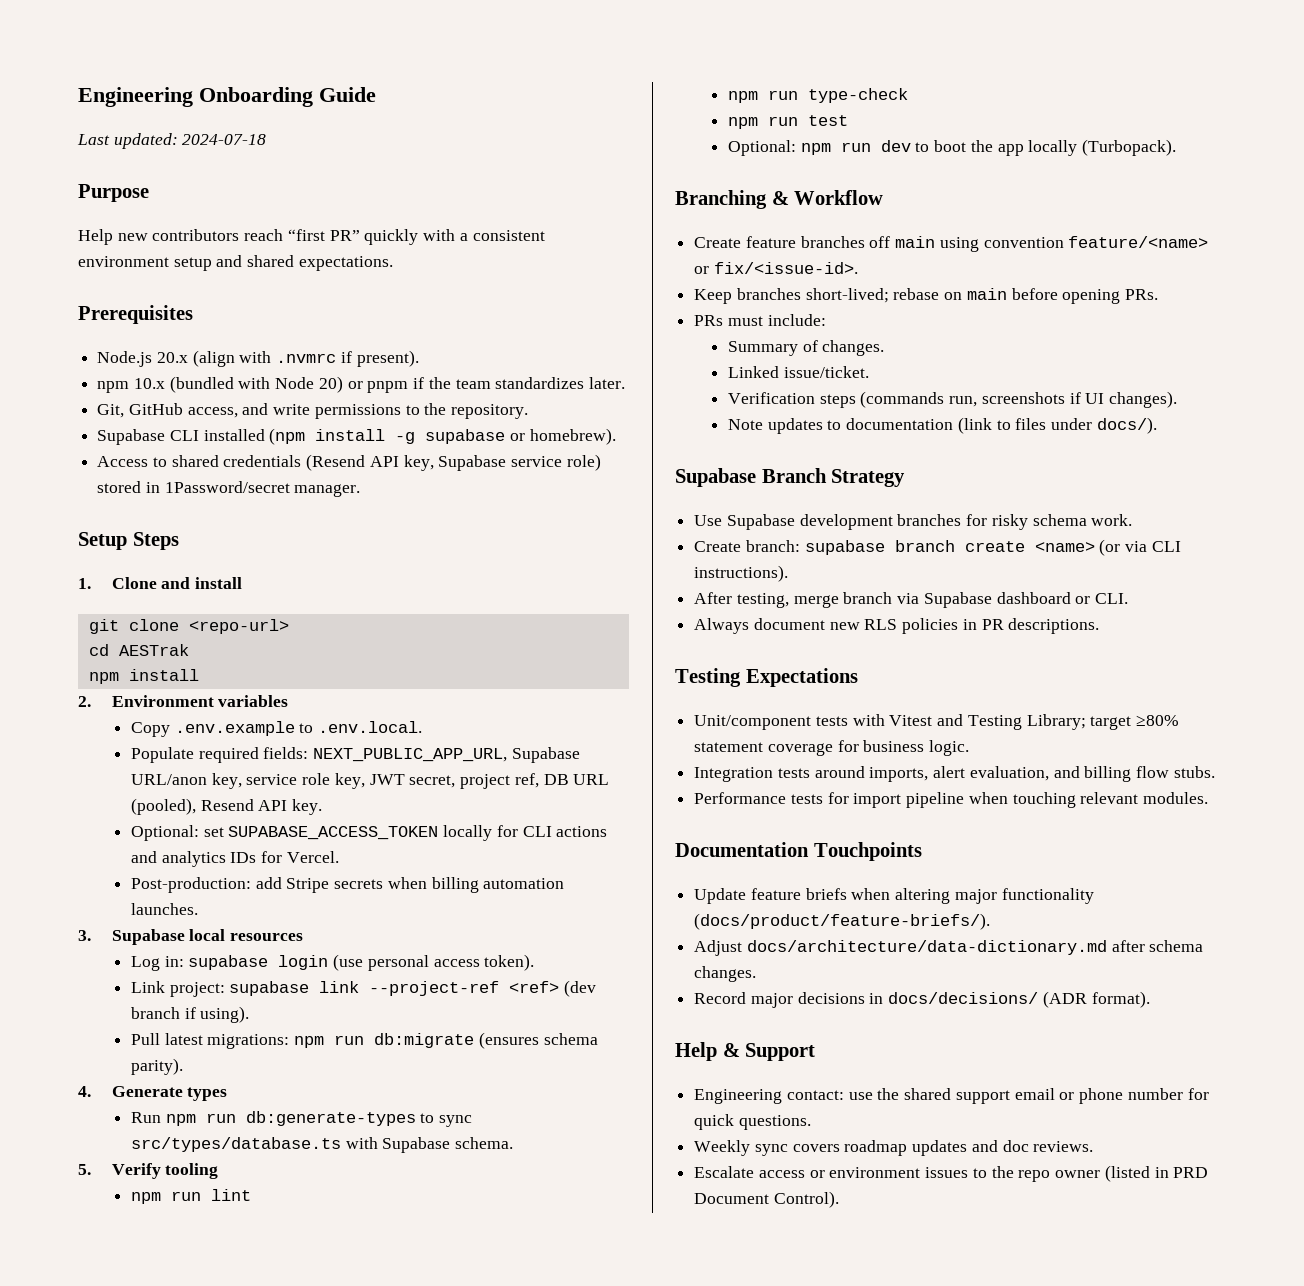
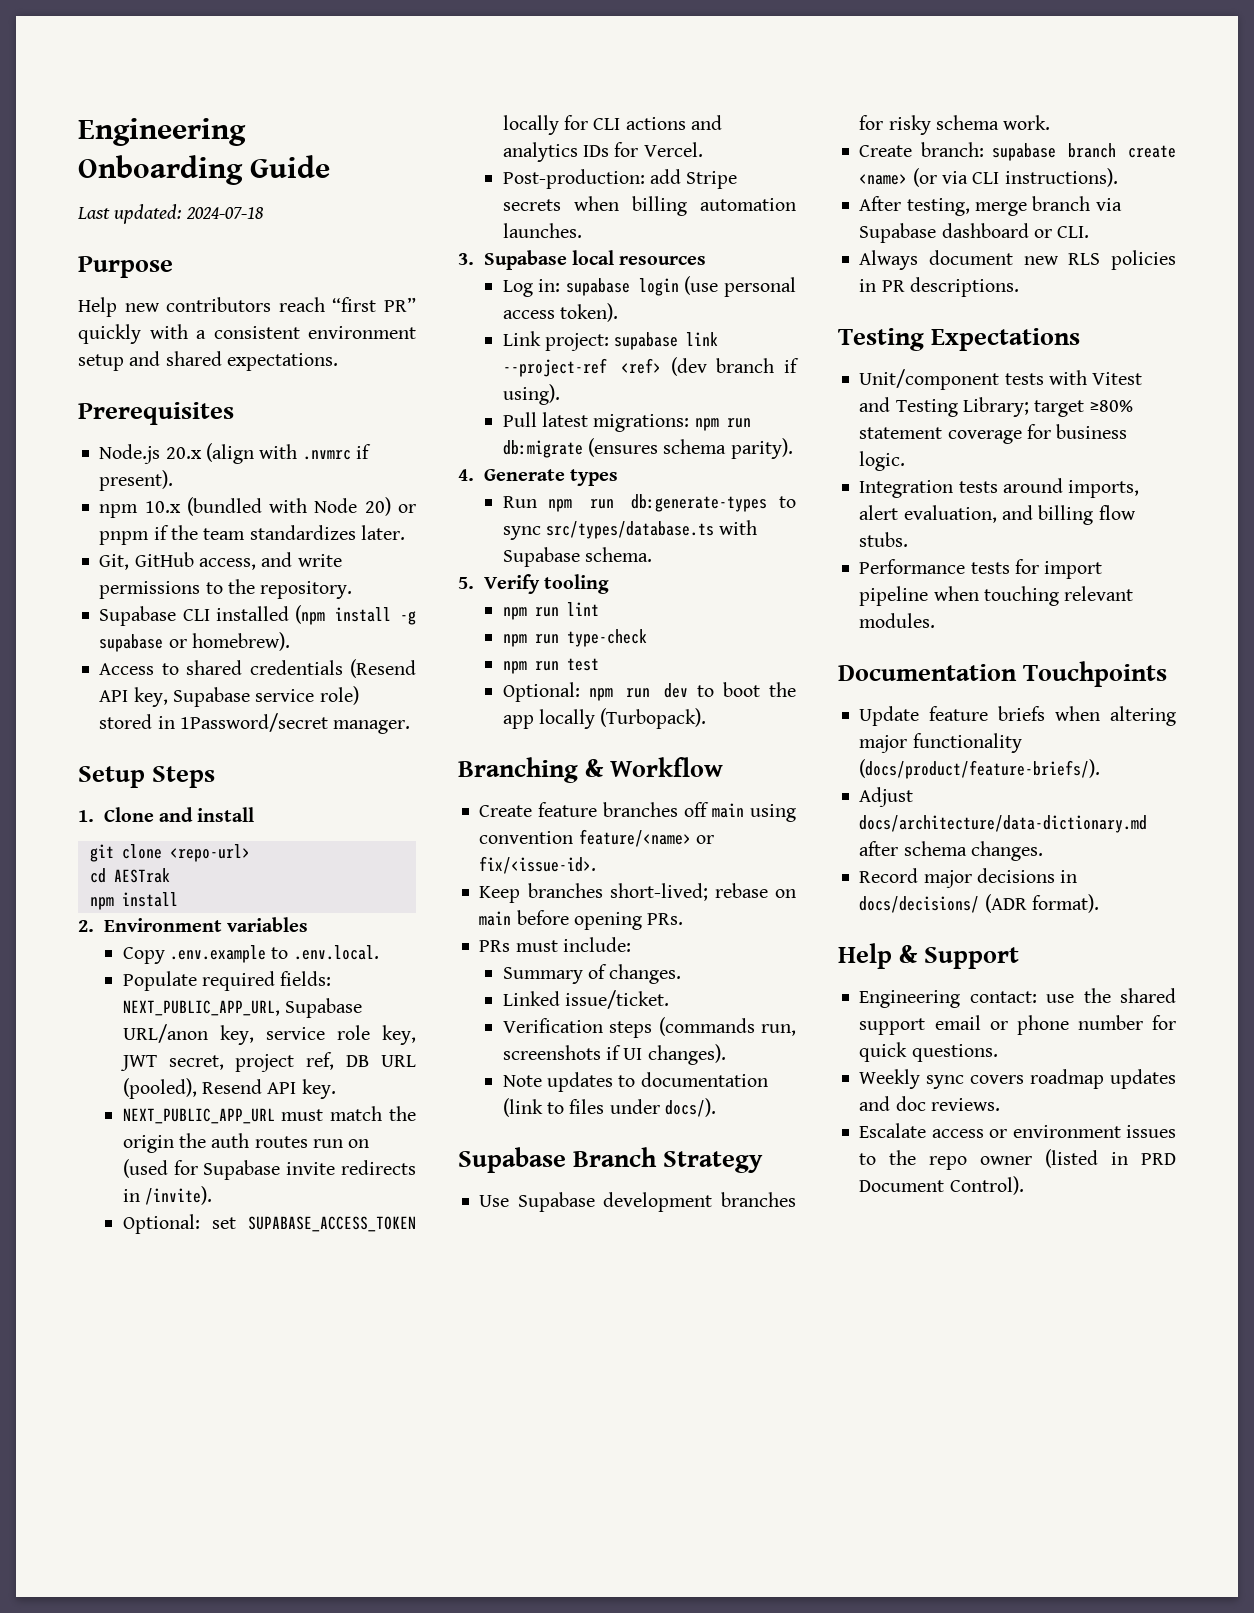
+ NEXT_PUBLIC_APP_URL must match the origin the auth routes run on (used for Supabase invite redirects in /invite).

